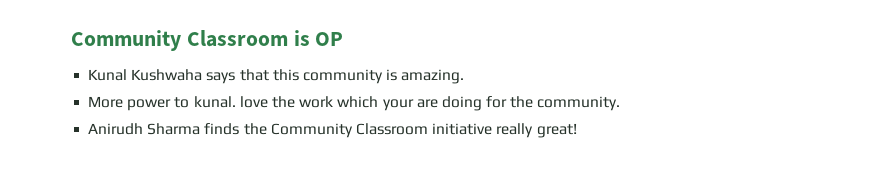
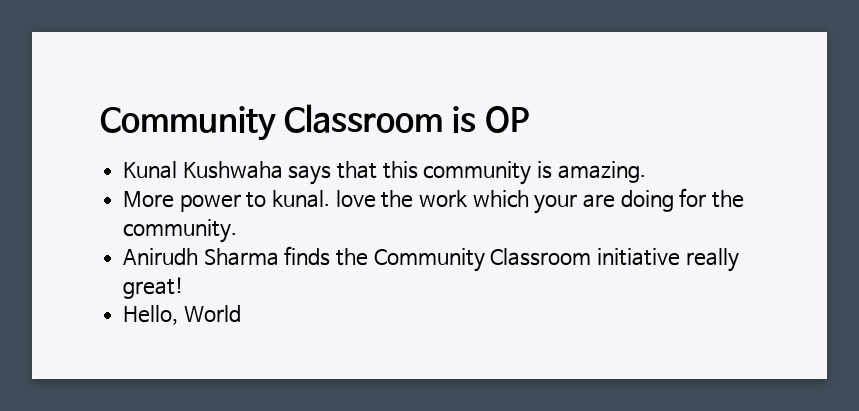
+ Hello, World

